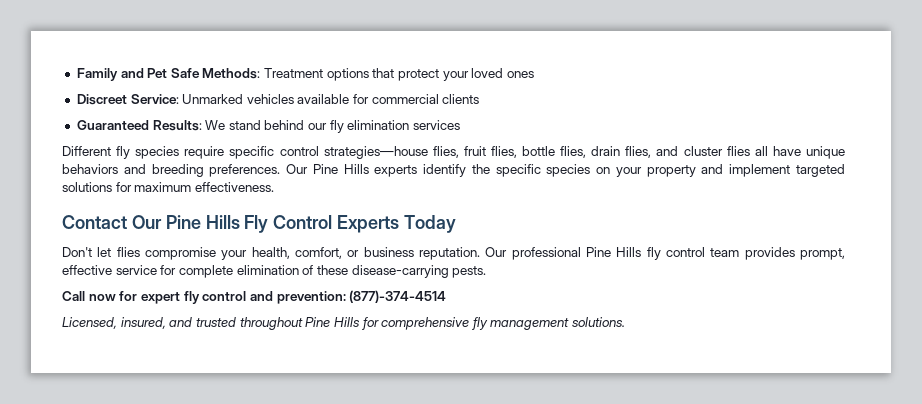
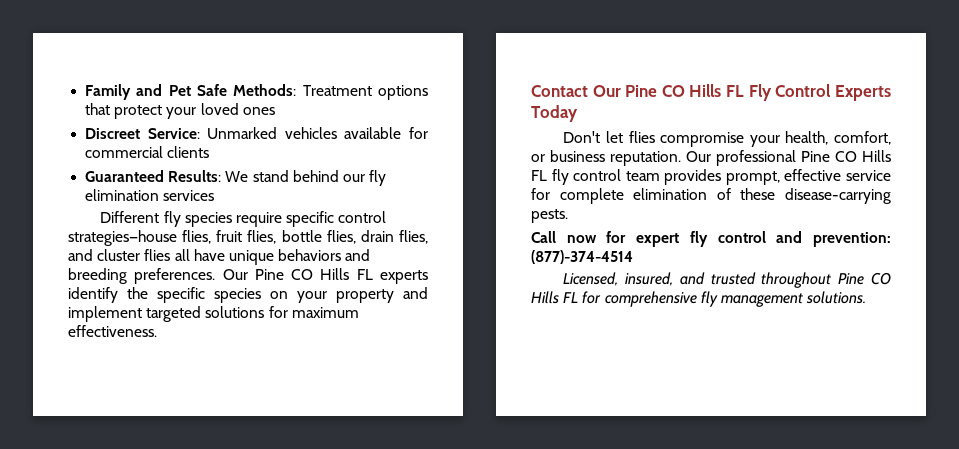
- Our Pine Hills experts identify the specific species on your property and implement targeted solutions for maximum effectiveness.
+ Our Pine CO Hills FL experts identify the specific species on your property and implement targeted solutions for maximum effectiveness.
- Contact Our Pine Hills Fly Control Experts Today
+ Contact Our Pine CO Hills FL Fly Control Experts Today
- Our professional Pine Hills fly control team provides prompt, effective service for complete elimination of these disease-carrying pests.
+ Our professional Pine CO Hills FL fly control team provides prompt, effective service for complete elimination of these disease-carrying pests.
- Licensed, insured, and trusted throughout Pine Hills for comprehensive fly management solutions.
+ Licensed, insured, and trusted throughout Pine CO Hills FL for comprehensive fly management solutions.

